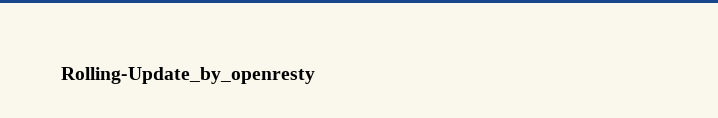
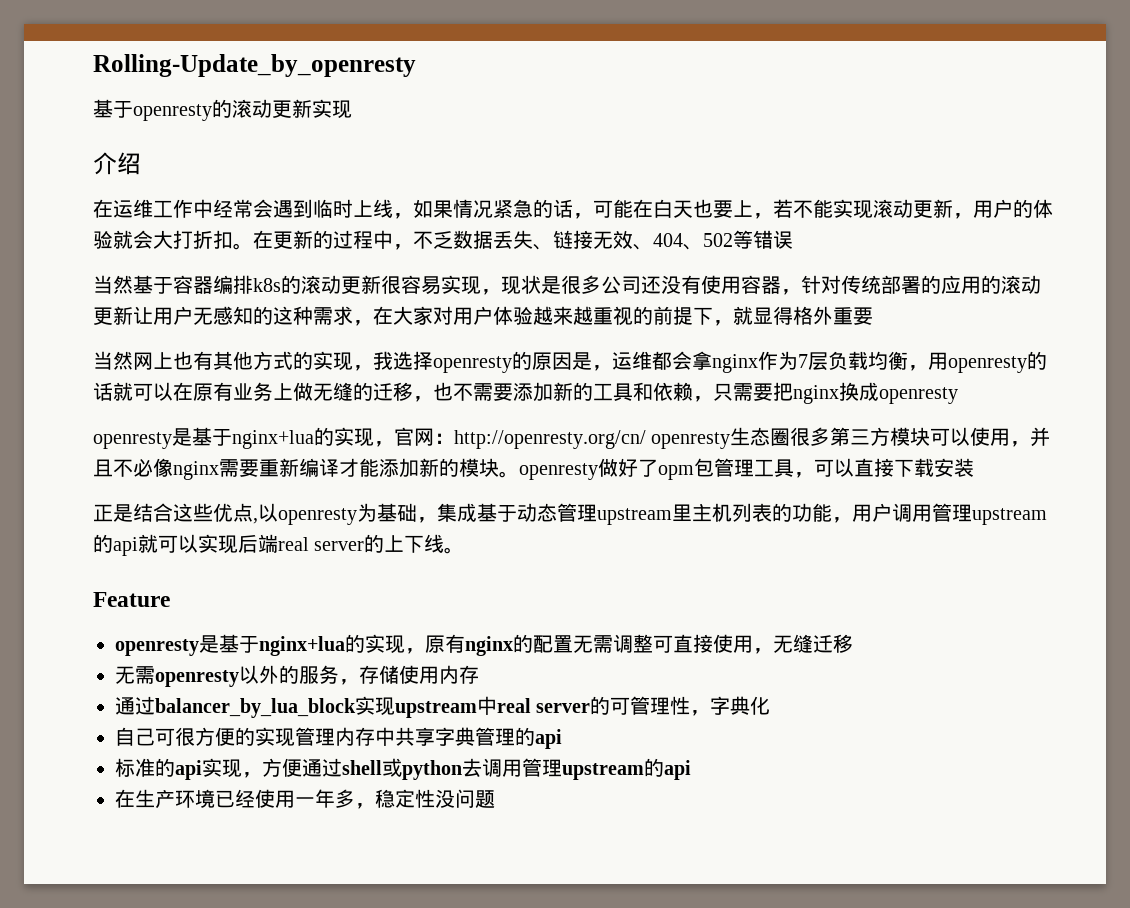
+ 基于openresty的滚动更新实现
+ 介绍
+ 在运维工作中经常会遇到临时上线，如果情况紧急的话，可能在白天也要上，若不能实现滚动更新，用户的体验就会大打折扣。在更新的过程中，不乏数据丢失、链接无效、404、502等错误
+ 当然基于容器编排k8s的滚动更新很容易实现，现状是很多公司还没有使用容器，针对传统部署的应用的滚动更新让用户无感知的这种需求，在大家对用户体验越来越重视的前提下，就显得格外重要
+ 当然网上也有其他方式的实现，我选择openresty的原因是，运维都会拿nginx作为7层负载均衡，用openresty的话就可以在原有业务上做无缝的迁移，也不需要添加新的工具和依赖，只需要把nginx换成openresty
+ openresty是基于nginx+lua的实现，官网：http://openresty.org/cn/ openresty生态圈很多第三方模块可以使用，并且不必像nginx需要重新编译才能添加新的模块。openresty做好了opm包管理工具，可以直接下载安装
+ 正是结合这些优点,以openresty为基础，集成基于动态管理upstream里主机列表的功能，用户调用管理upstream的api就可以实现后端real server的上下线。
+ Feature
+ openresty是基于nginx+lua的实现，原有nginx的配置无需调整可直接使用，无缝迁移
+ 无需openresty以外的服务，存储使用内存
+ 通过balancer_by_lua_block实现upstream中real server的可管理性，字典化
+ 自己可很方便的实现管理内存中共享字典管理的api
+ 标准的api实现，方便通过shell或python去调用管理upstream的api
+ 在生产环境已经使用一年多，稳定性没问题

